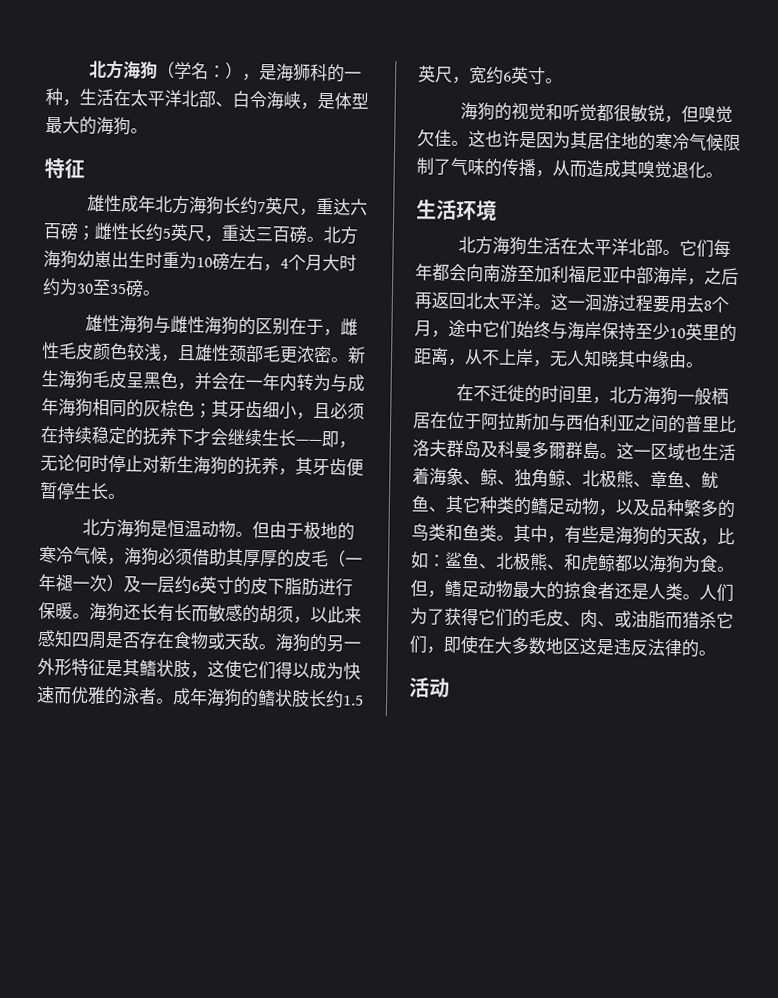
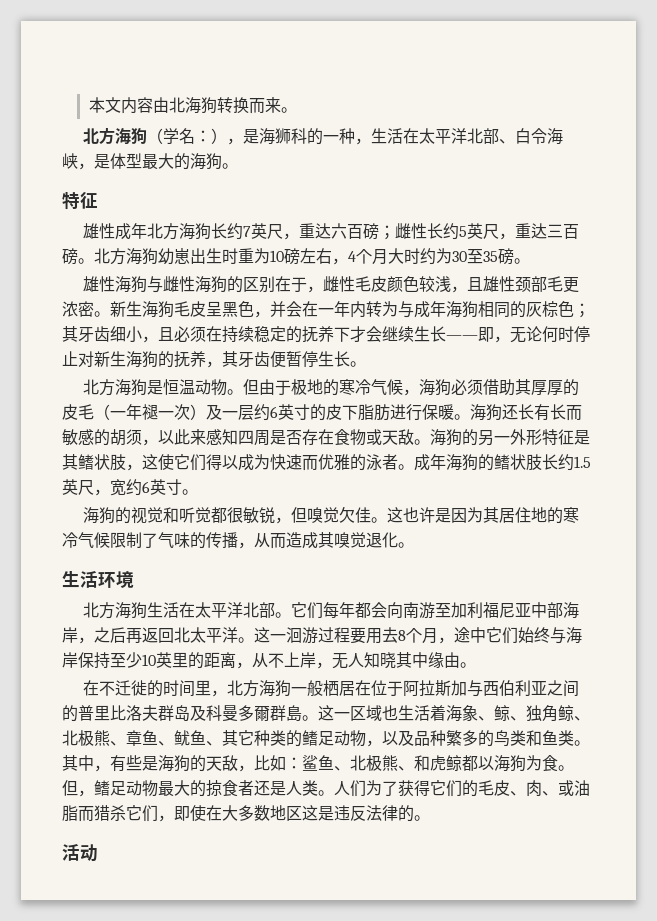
+ 本文内容由北海狗转换而来。

